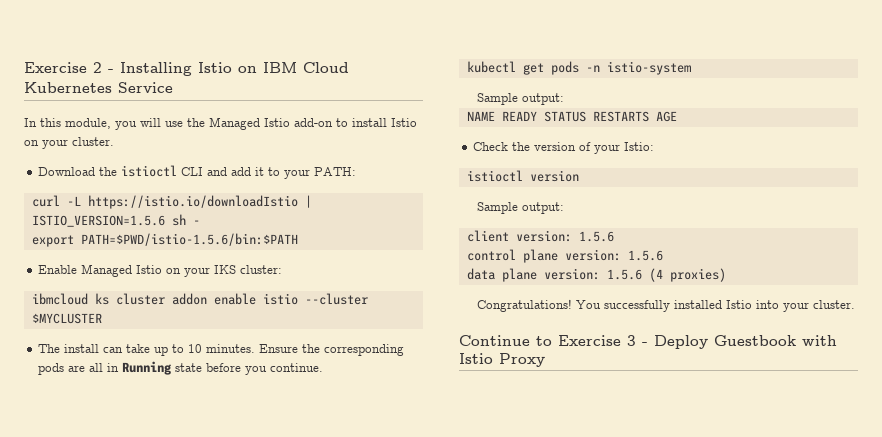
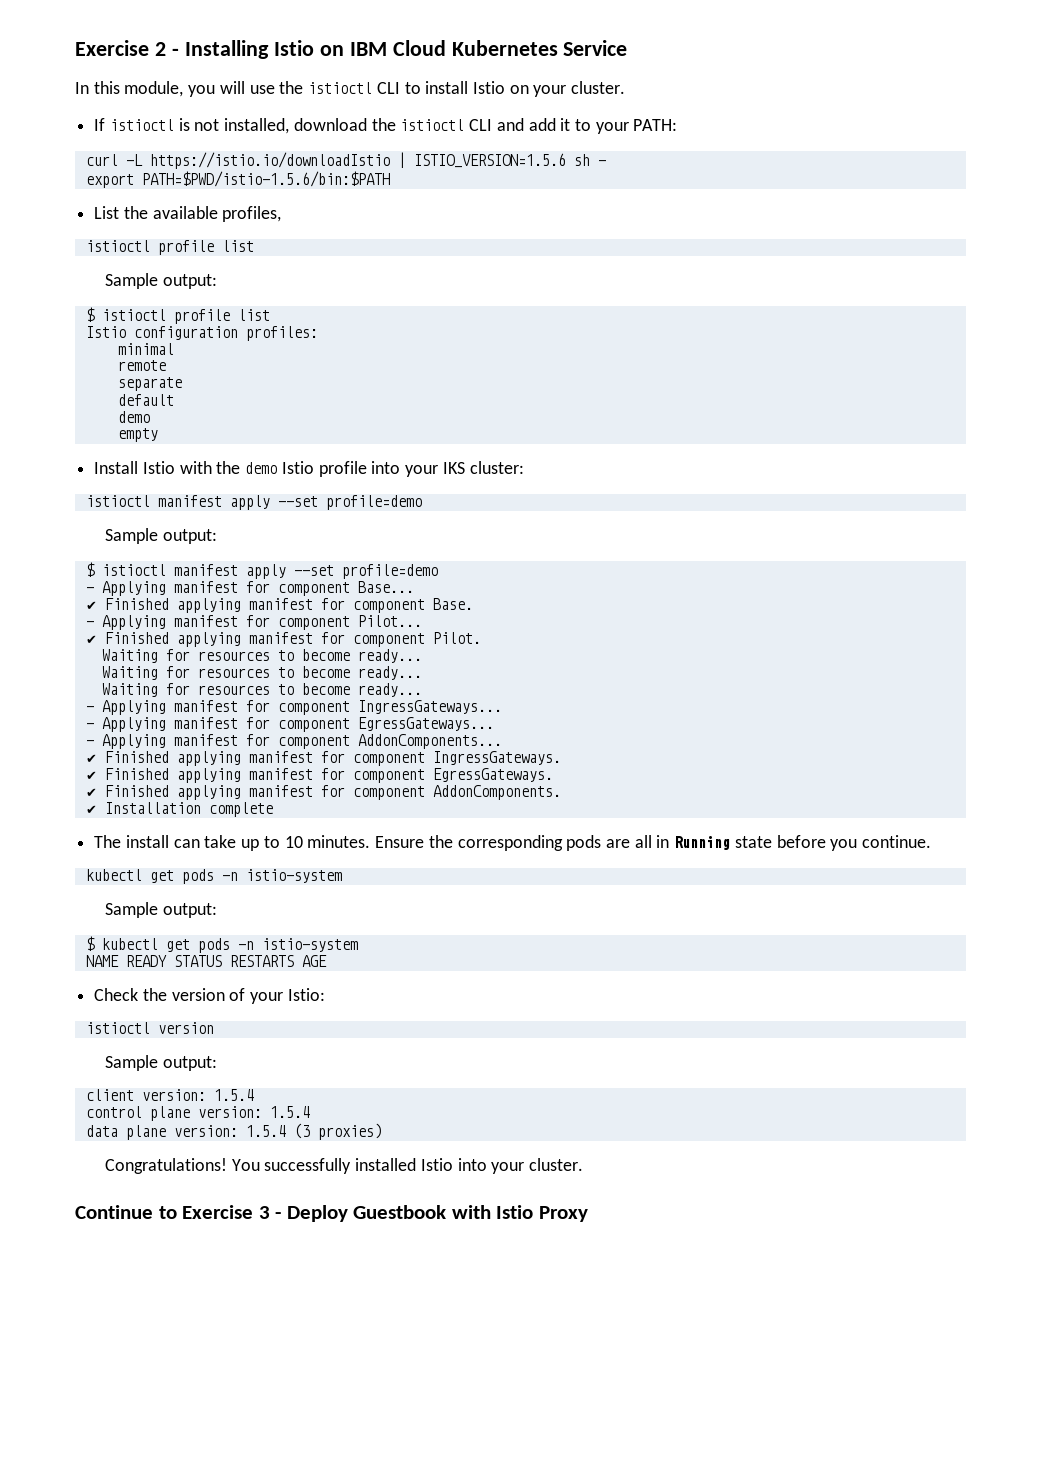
- In this module, you will use the Managed Istio add-on to install Istio on your cluster.
+ In this module, you will use the istioctl CLI to install Istio on your cluster.
- Download the istioctl CLI and add it to your PATH:
+ If istioctl is not installed, download the istioctl CLI and add it to your PATH:
- Enable Managed Istio on your IKS cluster:
- ibmcloud ks cluster addon enable istio --cluster $MYCLUSTER
+ List the available profiles,
+ istioctl profile list
+ Sample output:
+ $ istioctl profile list
+ Istio configuration profiles:
+ minimal
+ remote
+ separate
+ default
+ demo
+ empty
+ Install Istio with the demo Istio profile into your IKS cluster:
+ istioctl manifest apply --set profile=demo
+ Sample output:
+ $ istioctl manifest apply --set profile=demo
+ - Applying manifest for component Base...
+ ✔ Finished applying manifest for component Base.
+ - Applying manifest for component Pilot...
+ ✔ Finished applying manifest for component Pilot.
+ Waiting for resources to become ready...
+ Waiting for resources to become ready...
+ Waiting for resources to become ready...
+ - Applying manifest for component IngressGateways...
+ - Applying manifest for component EgressGateways...
+ - Applying manifest for component AddonComponents...
+ ✔ Finished applying manifest for component IngressGateways.
+ ✔ Finished applying manifest for component EgressGateways.
+ ✔ Finished applying manifest for component AddonComponents.
+ ✔ Installation complete
+ $ kubectl get pods -n istio-system
- client version: 1.5.6
+ client version: 1.5.4
- control plane version: 1.5.6
+ control plane version: 1.5.4
- data plane version: 1.5.6 (4 proxies)
+ data plane version: 1.5.4 (3 proxies)

